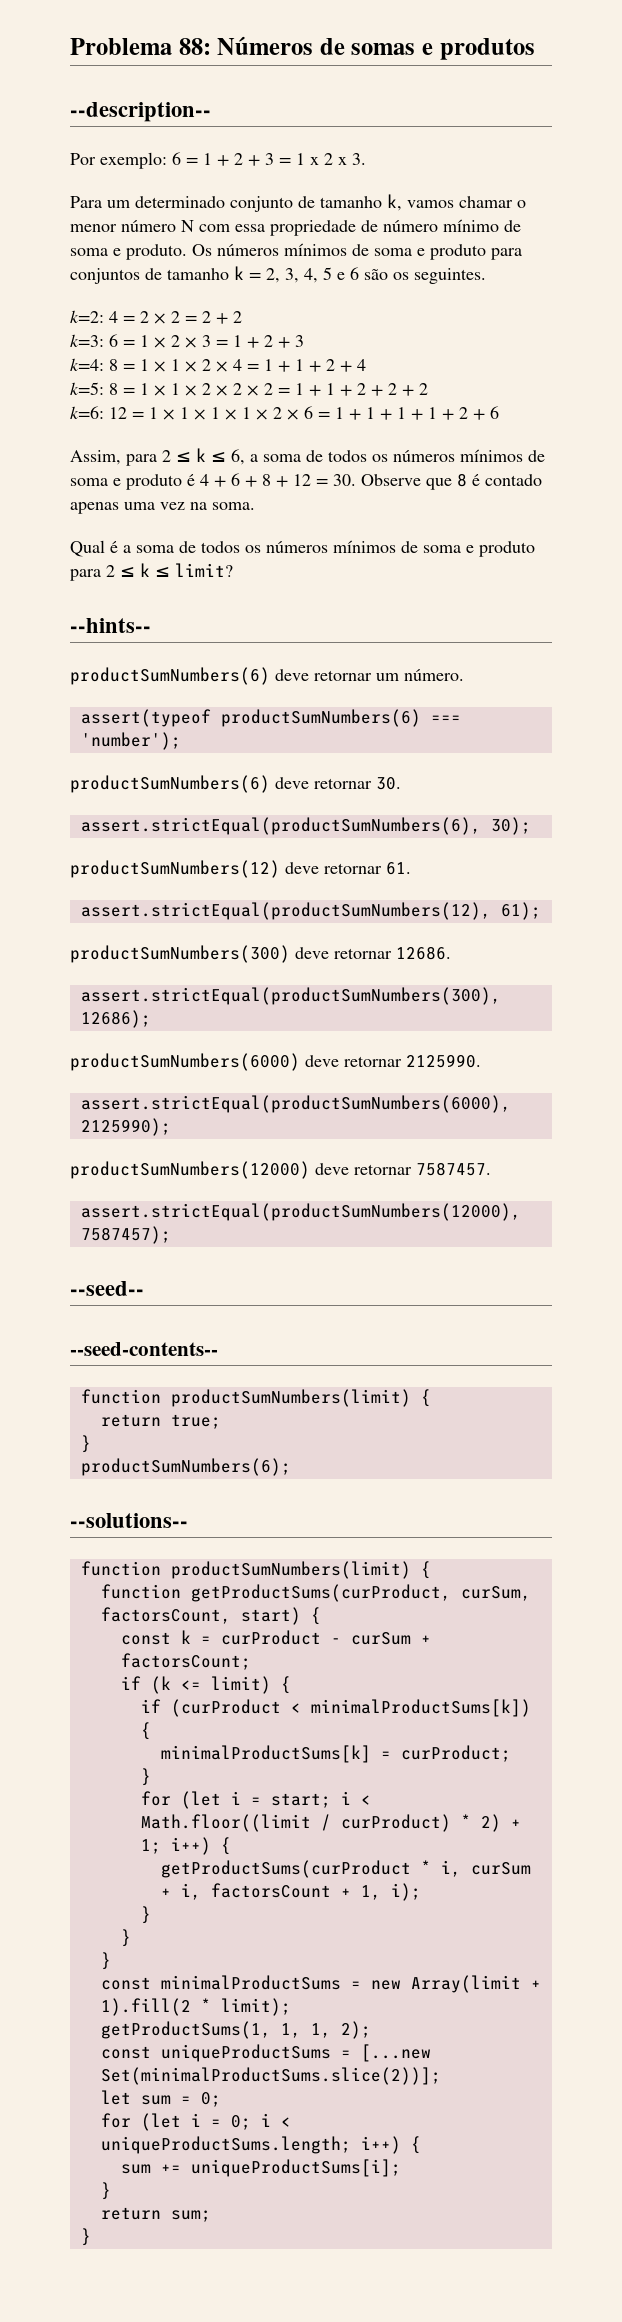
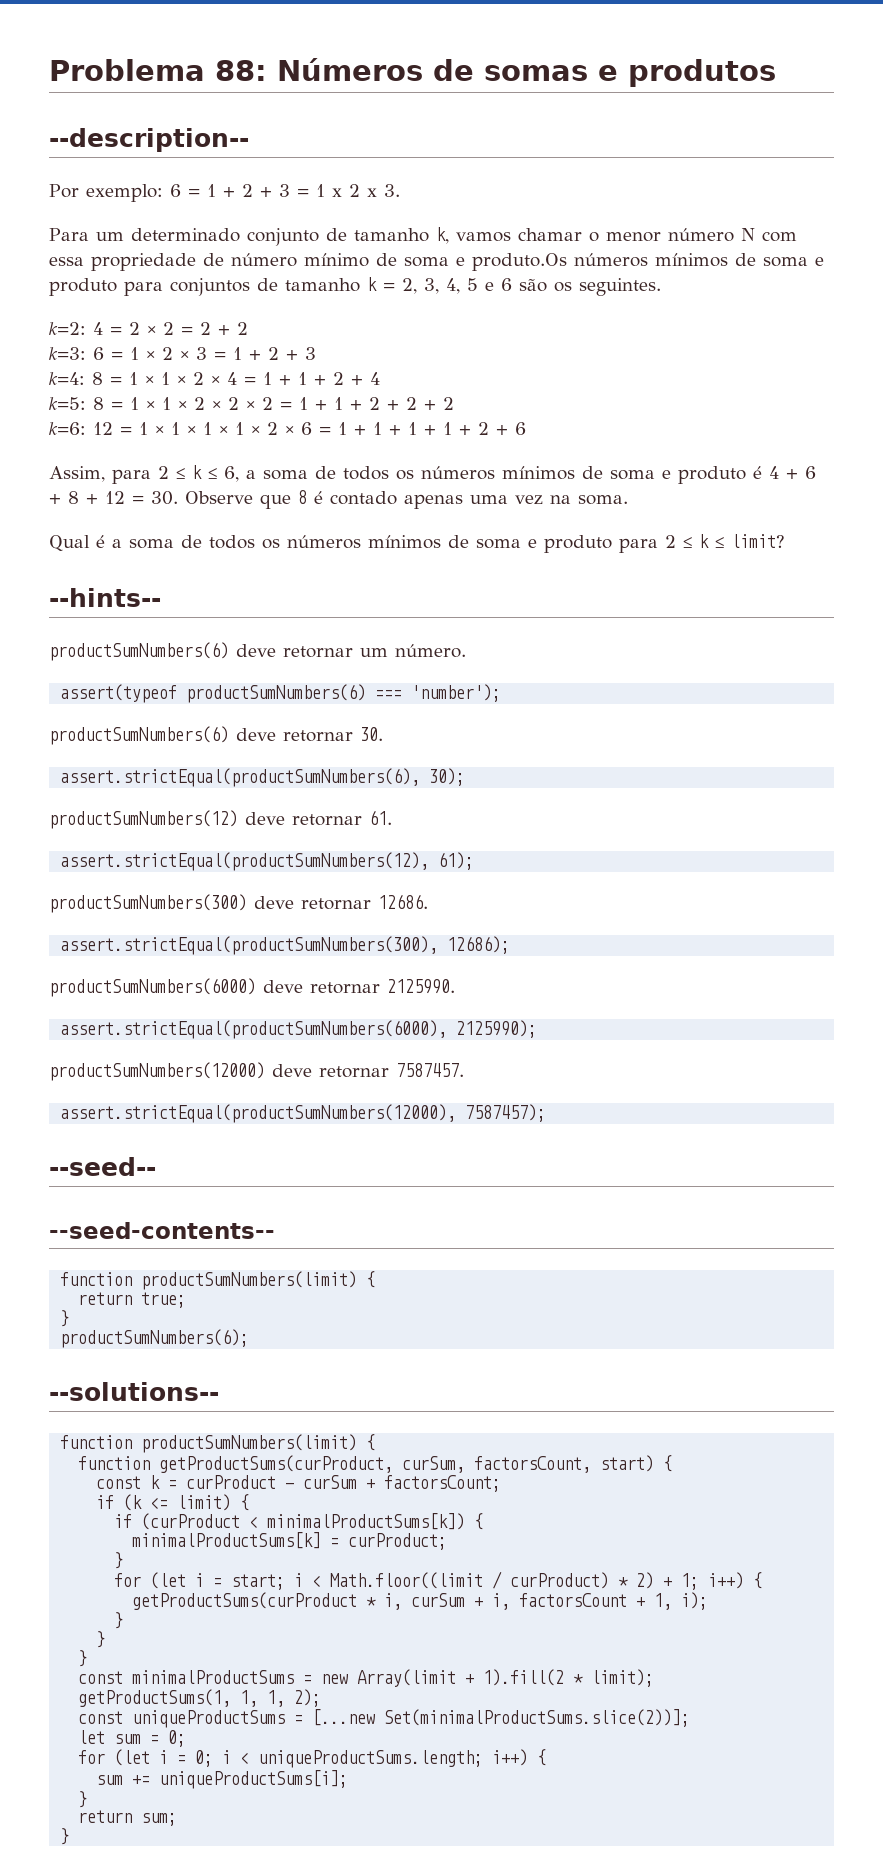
- Para um determinado conjunto de tamanho k, vamos chamar o menor número N com essa propriedade de número mínimo de soma e produto. Os números mínimos de soma e produto para conjuntos de tamanho k = 2, 3, 4, 5 e 6 são os seguintes.
+ Para um determinado conjunto de tamanho k, vamos chamar o menor número N com essa propriedade de número mínimo de soma e produto.Os números mínimos de soma e produto para conjuntos de tamanho k = 2, 3, 4, 5 e 6 são os seguintes.

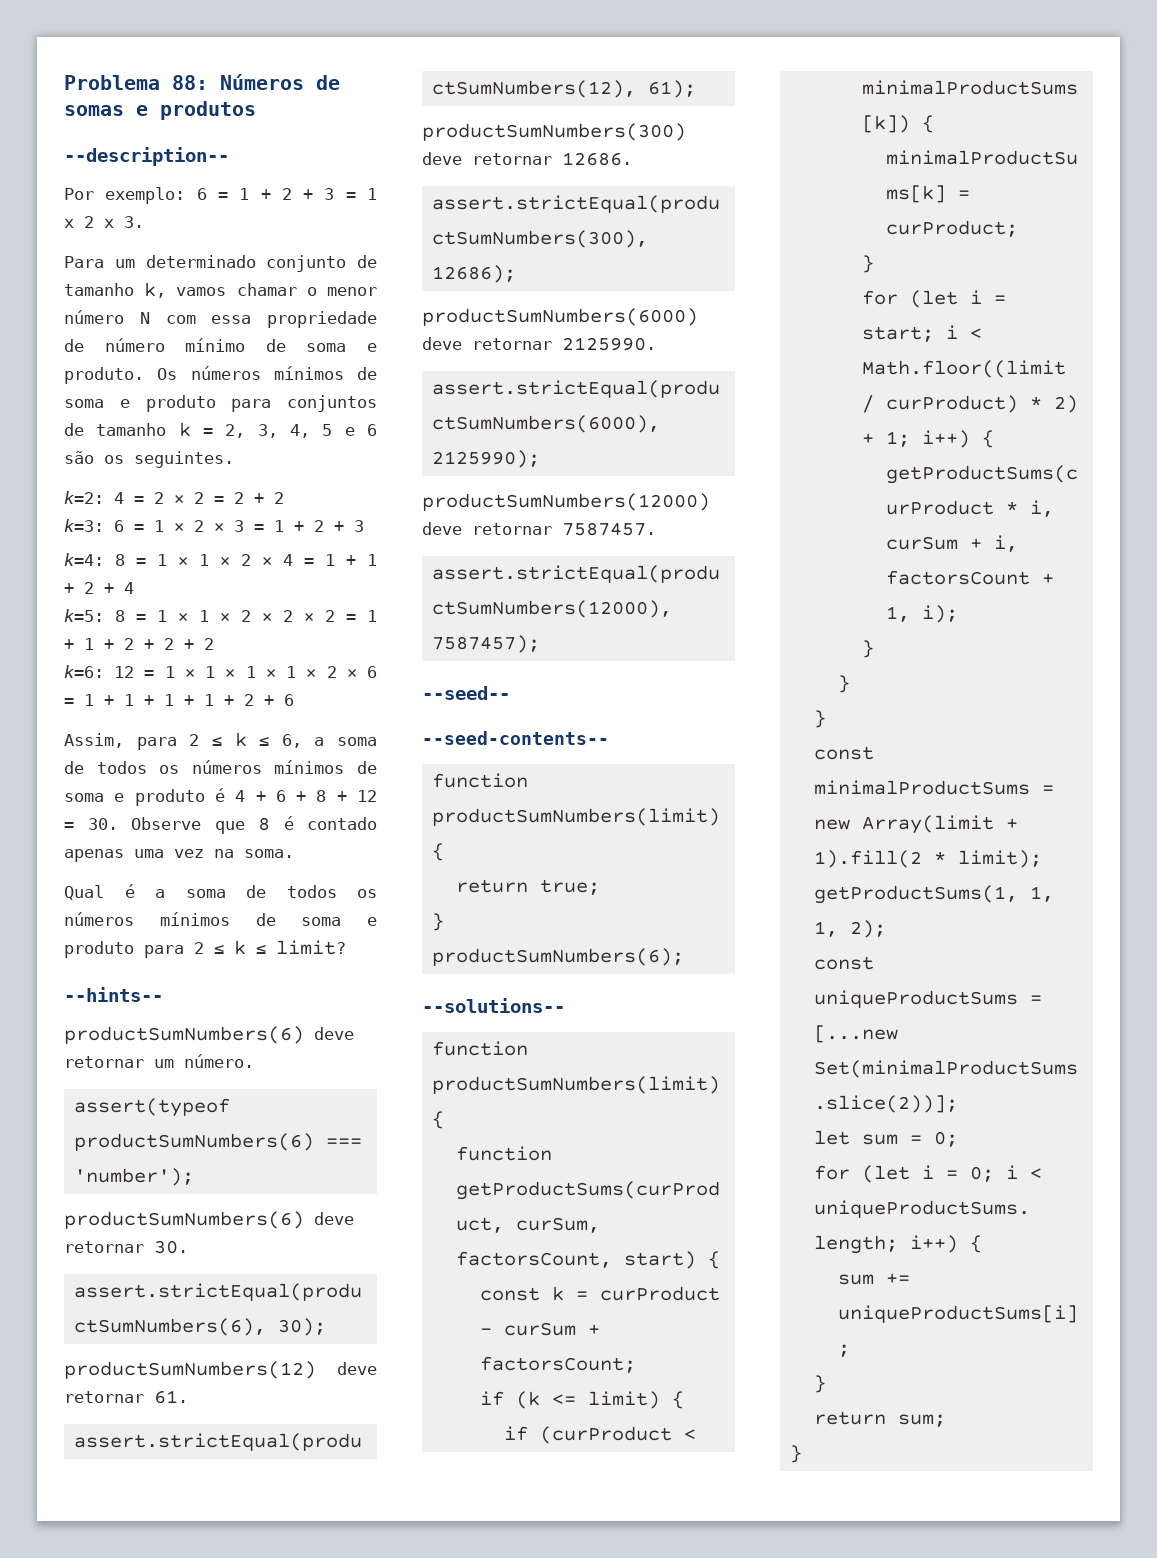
- Para um determinado conjunto de tamanho k, vamos chamar o menor número N com essa propriedade de número mínimo de soma e produto.Os números mínimos de soma e produto para conjuntos de tamanho k = 2, 3, 4, 5 e 6 são os seguintes.
+ Para um determinado conjunto de tamanho k, vamos chamar o menor número N com essa propriedade de número mínimo de soma e produto. Os números mínimos de soma e produto para conjuntos de tamanho k = 2, 3, 4, 5 e 6 são os seguintes.

